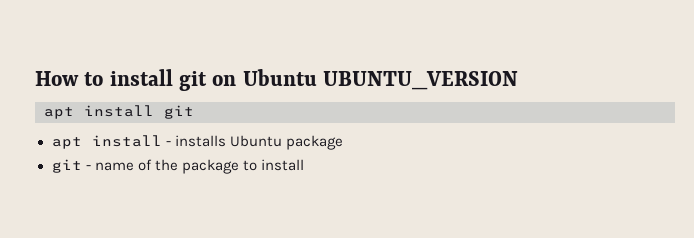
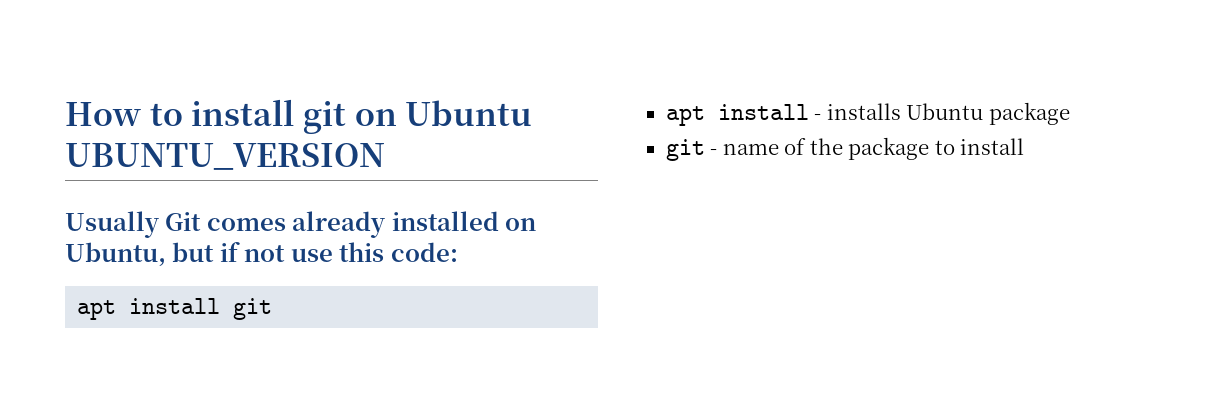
+ Usually Git comes already installed on Ubuntu, but if not use this code:

